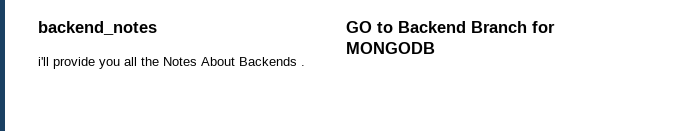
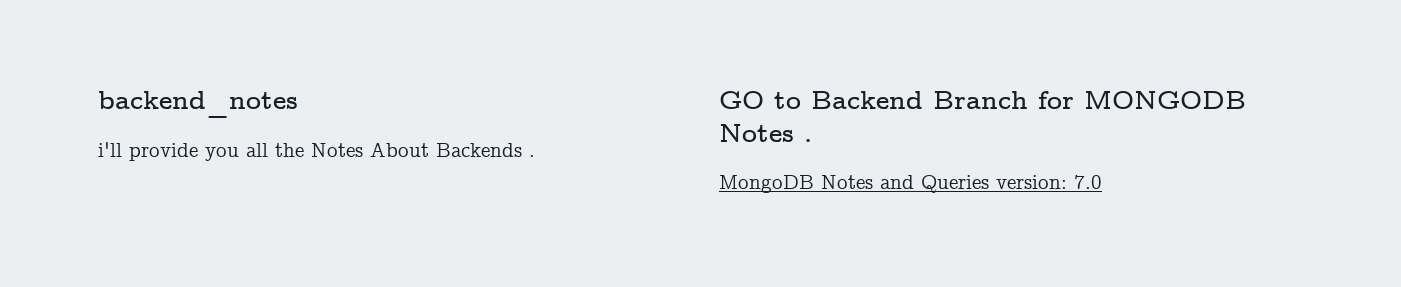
- GO to Backend Branch for MONGODB
+ GO to Backend Branch for MONGODB Notes .
+ MongoDB Notes and Queries version: 7.0

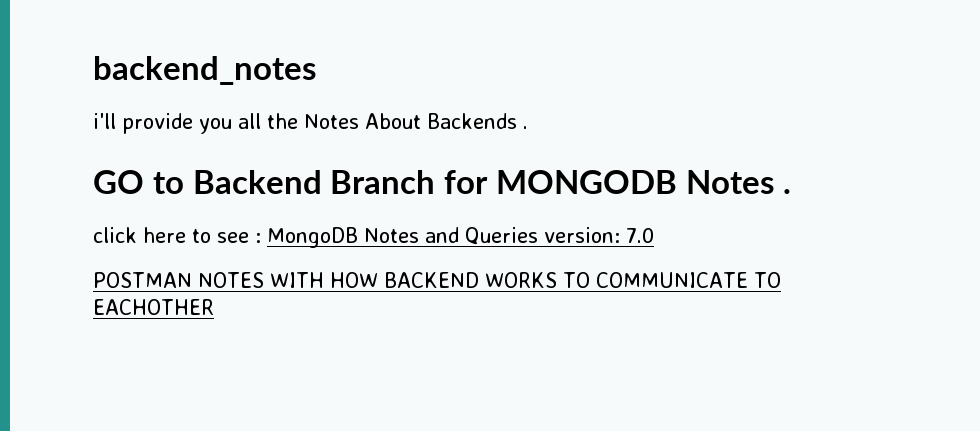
- MongoDB Notes and Queries version: 7.0
+ click here to see : MongoDB Notes and Queries version: 7.0
+ POSTMAN NOTES WITH HOW BACKEND WORKS TO COMMUNICATE TO EACHOTHER

